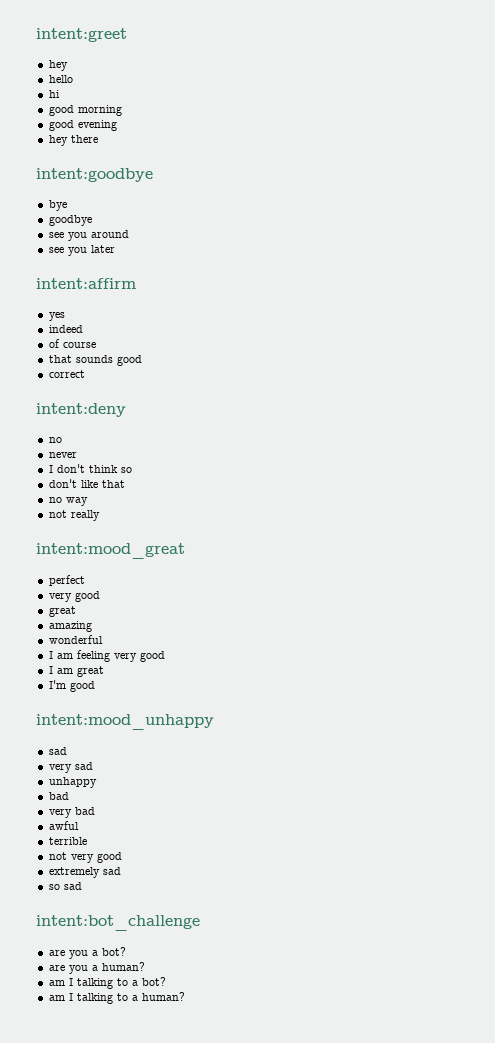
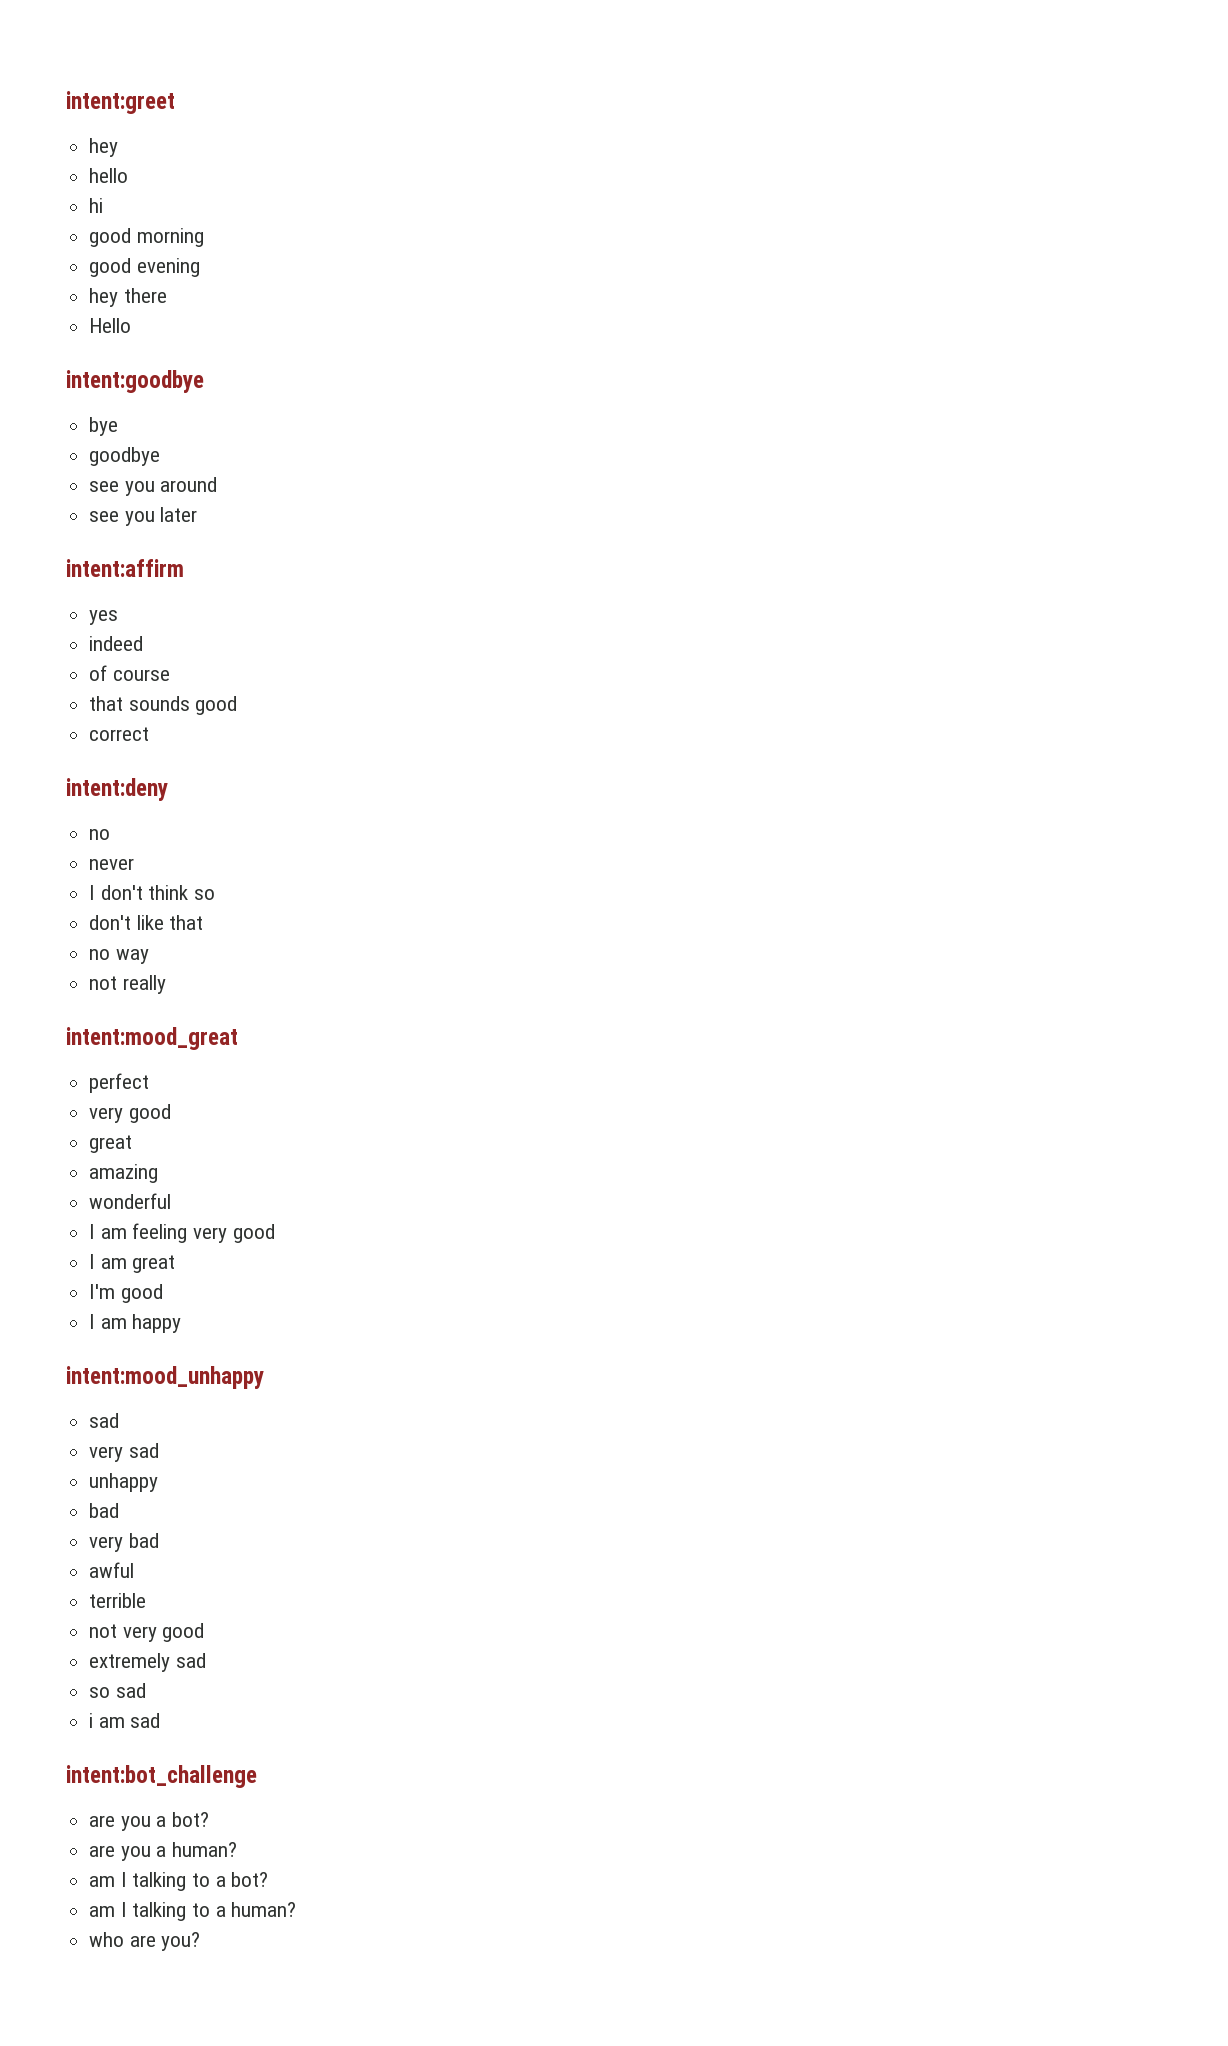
+ Hello
+ I am happy
+ i am sad
+ who are you?

